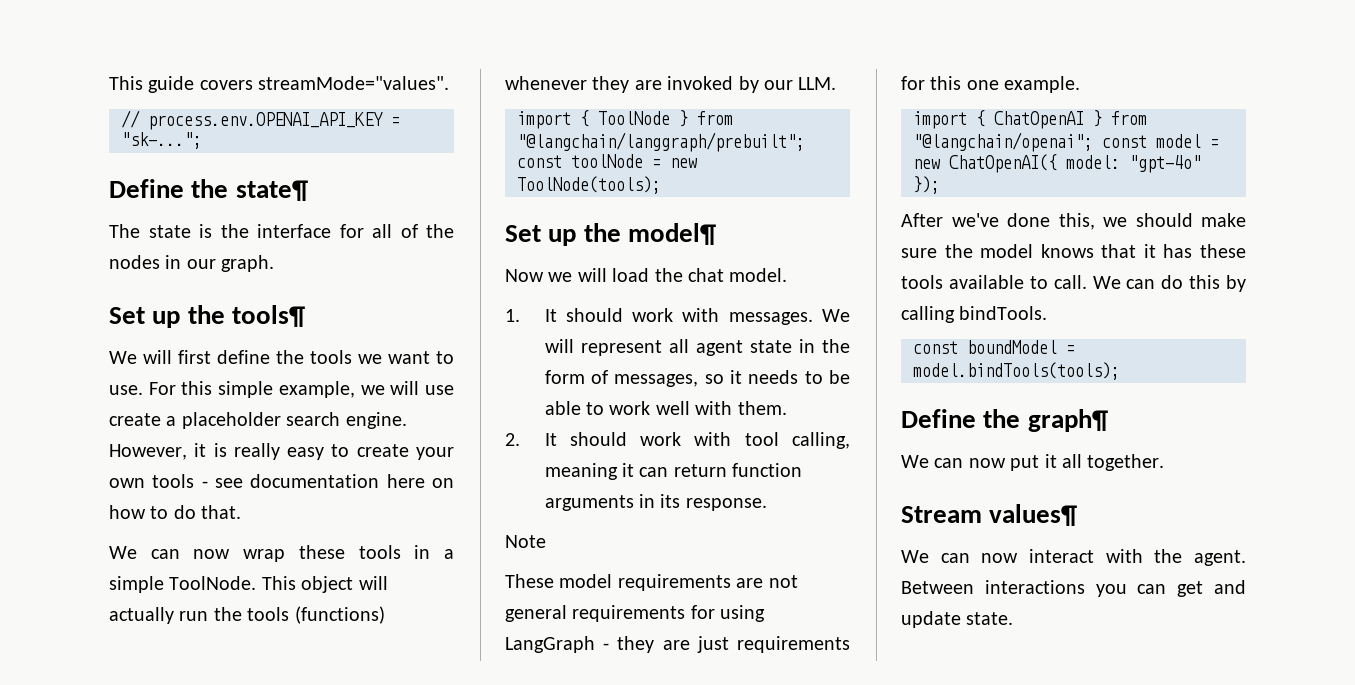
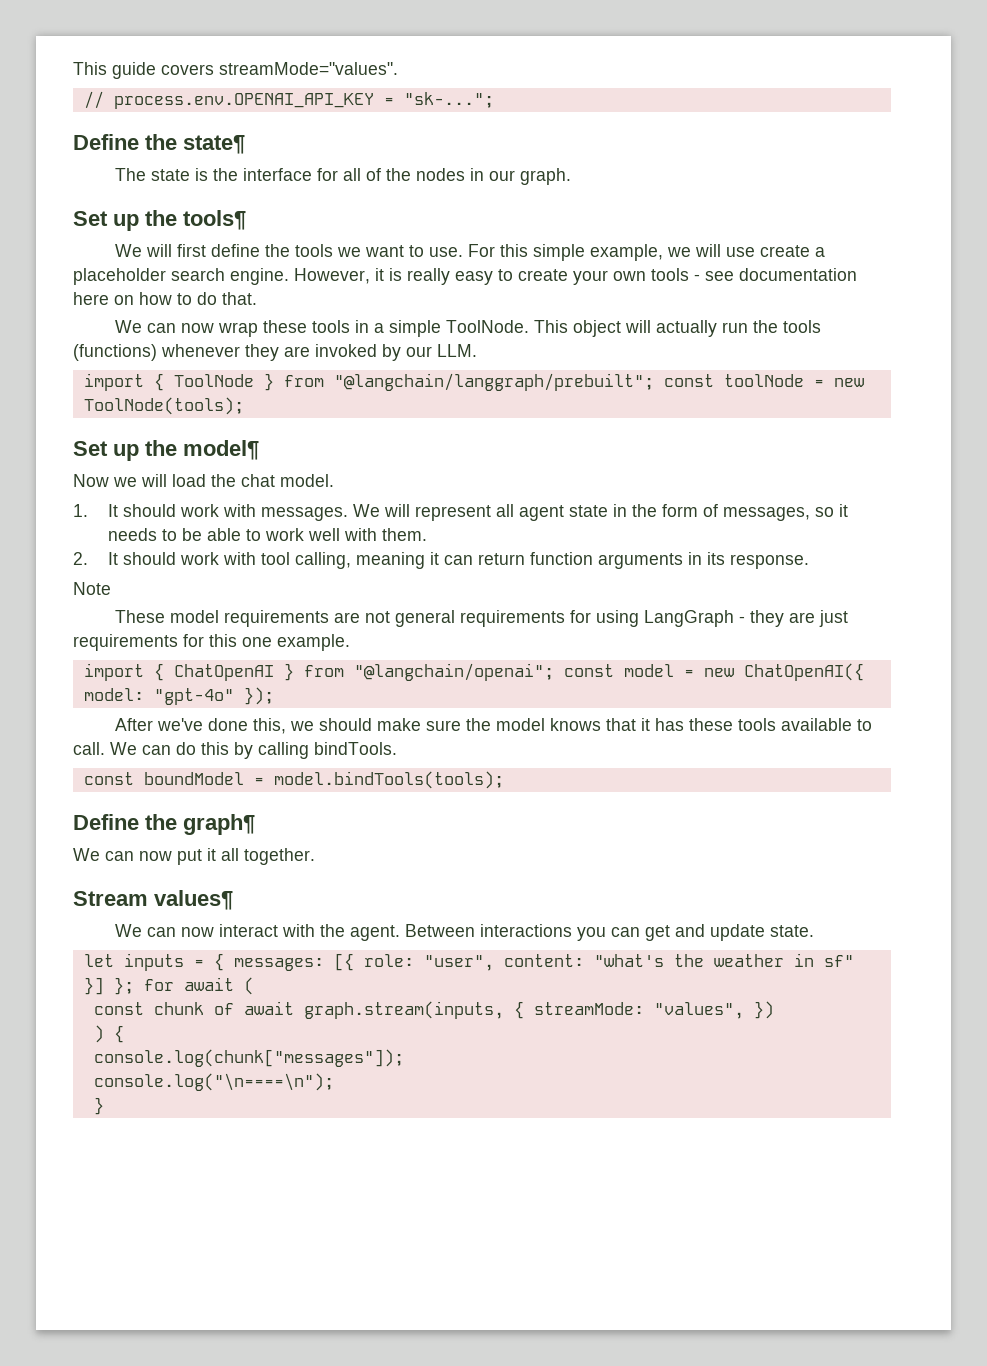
+ let inputs = { messages: [{ role: "user", content: "what's the weather in sf" }] }; for await (
+ const chunk of await graph.stream(inputs, { streamMode: "values", })
+ ) {
+ console.log(chunk["messages"]);
+ console.log("\n====\n");
+ }

